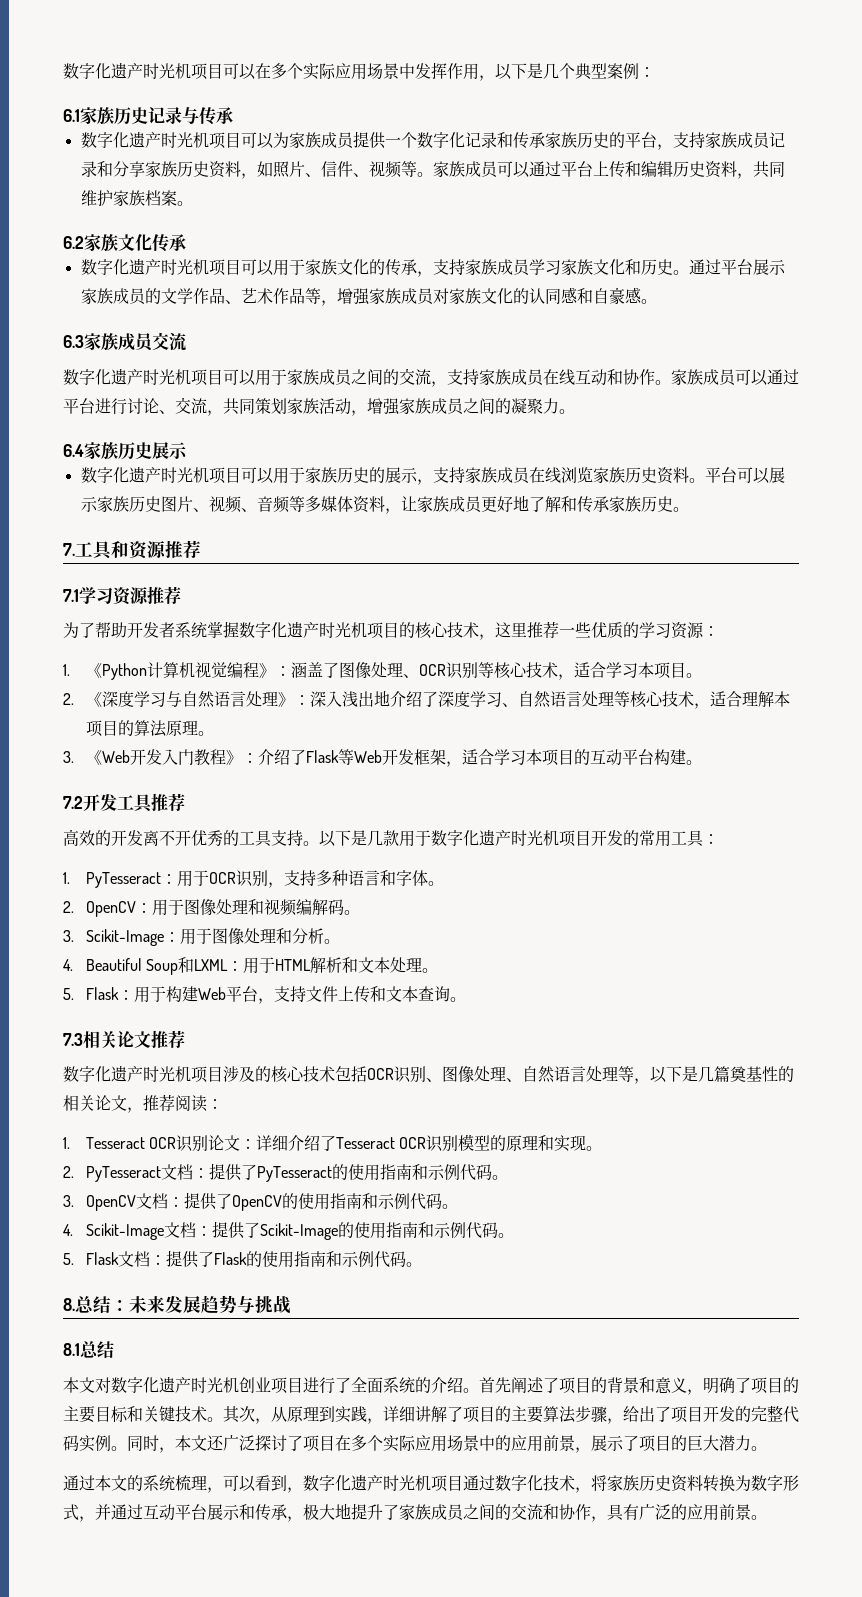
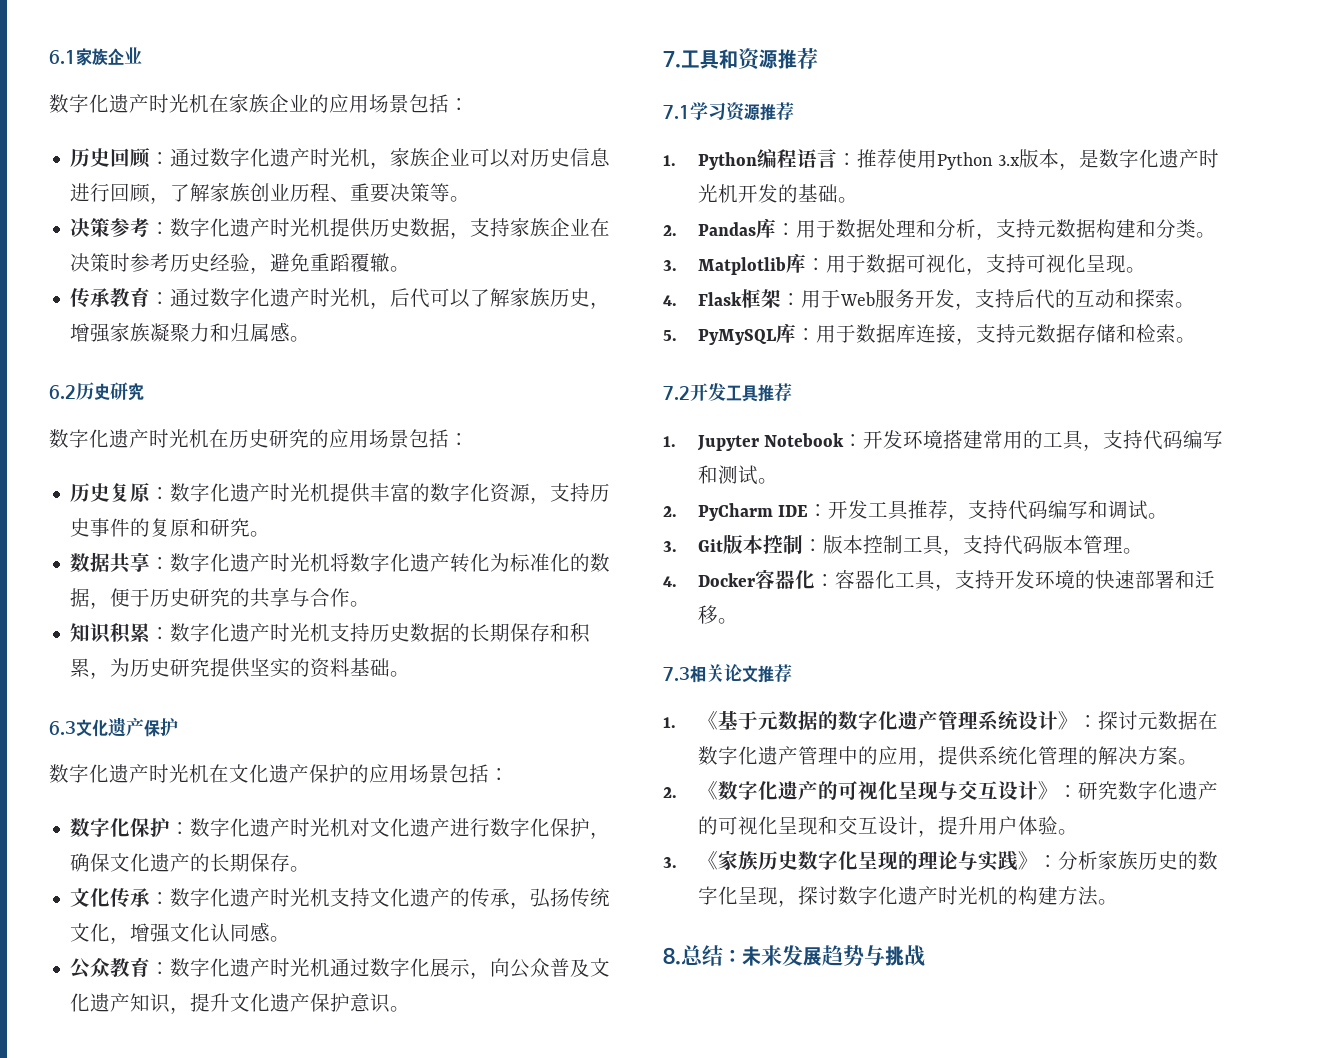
- 数字化遗产时光机项目可以在多个实际应用场景中发挥作用，以下是几个典型案例：
- 6.1家族历史记录与传承
- 数字化遗产时光机项目可以为家族成员提供一个数字化记录和传承家族历史的平台，支持家族成员记录和分享家族历史资料，如照片、信件、视频等。家族成员可以通过平台上传和编辑历史资料，共同维护家族档案。
+ 6.1家族企业
+ 数字化遗产时光机在家族企业的应用场景包括：
+ 历史回顾：通过数字化遗产时光机，家族企业可以对历史信息进行回顾，了解家族创业历程、重要决策等。
+ 决策参考：数字化遗产时光机提供历史数据，支持家族企业在决策时参考历史经验，避免重蹈覆辙。
+ 传承教育：通过数字化遗产时光机，后代可以了解家族历史，增强家族凝聚力和归属感。
- 6.2家族文化传承
- 数字化遗产时光机项目可以用于家族文化的传承，支持家族成员学习家族文化和历史。通过平台展示家族成员的文学作品、艺术作品等，增强家族成员对家族文化的认同感和自豪感。
+ 6.2历史研究
+ 数字化遗产时光机在历史研究的应用场景包括：
+ 历史复原：数字化遗产时光机提供丰富的数字化资源，支持历史事件的复原和研究。
+ 数据共享：数字化遗产时光机将数字化遗产转化为标准化的数据，便于历史研究的共享与合作。
+ 知识积累：数字化遗产时光机支持历史数据的长期保存和积累，为历史研究提供坚实的资料基础。
- 6.3家族成员交流
- 数字化遗产时光机项目可以用于家族成员之间的交流，支持家族成员在线互动和协作。家族成员可以通过平台进行讨论、交流，共同策划家族活动，增强家族成员之间的凝聚力。
- 6.4家族历史展示
- 数字化遗产时光机项目可以用于家族历史的展示，支持家族成员在线浏览家族历史资料。平台可以展示家族历史图片、视频、音频等多媒体资料，让家族成员更好地了解和传承家族历史。
+ 6.3文化遗产保护
+ 数字化遗产时光机在文化遗产保护的应用场景包括：
+ 数字化保护：数字化遗产时光机对文化遗产进行数字化保护，确保文化遗产的长期保存。
+ 文化传承：数字化遗产时光机支持文化遗产的传承，弘扬传统文化，增强文化认同感。
+ 公众教育：数字化遗产时光机通过数字化展示，向公众普及文化遗产知识，提升文化遗产保护意识。
- 为了帮助开发者系统掌握数字化遗产时光机项目的核心技术，这里推荐一些优质的学习资源：
- 1.《Python计算机视觉编程》：涵盖了图像处理、OCR识别等核心技术，适合学习本项目。
- 2.《深度学习与自然语言处理》：深入浅出地介绍了深度学习、自然语言处理等核心技术，适合理解本项目的算法原理。
- 3.《Web开发入门教程》：介绍了Flask等Web开发框架，适合学习本项目的互动平台构建。
+ 1. Python编程语言：推荐使用Python 3.x版本，是数字化遗产时光机开发的基础。
+ 2. Pandas库：用于数据处理和分析，支持元数据构建和分类。
+ 3. Matplotlib库：用于数据可视化，支持可视化呈现。
+ 4. Flask框架：用于Web服务开发，支持后代的互动和探索。
+ 5. PyMySQL库：用于数据库连接，支持元数据存储和检索。
- 高效的开发离不开优秀的工具支持。以下是几款用于数字化遗产时光机项目开发的常用工具：
- 1. PyTesseract：用于OCR识别，支持多种语言和字体。
- 2. OpenCV：用于图像处理和视频编解码。
- 3. Scikit-Image：用于图像处理和分析。
- 4. Beautiful Soup和LXML：用于HTML解析和文本处理。
- 5. Flask：用于构建Web平台，支持文件上传和文本查询。
+ 1. Jupyter Notebook：开发环境搭建常用的工具，支持代码编写和测试。
+ 2. PyCharm IDE：开发工具推荐，支持代码编写和调试。
+ 3. Git版本控制：版本控制工具，支持代码版本管理。
+ 4. Docker容器化：容器化工具，支持开发环境的快速部署和迁移。
- 数字化遗产时光机项目涉及的核心技术包括OCR识别、图像处理、自然语言处理等，以下是几篇奠基性的相关论文，推荐阅读：
- 1. Tesseract OCR识别论文：详细介绍了Tesseract OCR识别模型的原理和实现。
- 2. PyTesseract文档：提供了PyTesseract的使用指南和示例代码。
- 3. OpenCV文档：提供了OpenCV的使用指南和示例代码。
- 4. Scikit-Image文档：提供了Scikit-Image的使用指南和示例代码。
- 5. Flask文档：提供了Flask的使用指南和示例代码。
+ 1.《基于元数据的数字化遗产管理系统设计》：探讨元数据在数字化遗产管理中的应用，提供系统化管理的解决方案。
+ 2.《数字化遗产的可视化呈现与交互设计》：研究数字化遗产的可视化呈现和交互设计，提升用户体验。
+ 3.《家族历史数字化呈现的理论与实践》：分析家族历史的数字化呈现，探讨数字化遗产时光机的构建方法。
- 8.1总结
- 本文对数字化遗产时光机创业项目进行了全面系统的介绍。首先阐述了项目的背景和意义，明确了项目的主要目标和关键技术。其次，从原理到实践，详细讲解了项目的主要算法步骤，给出了项目开发的完整代码实例。同时，本文还广泛探讨了项目在多个实际应用场景中的应用前景，展示了项目的巨大潜力。
- 通过本文的系统梳理，可以看到，数字化遗产时光机项目通过数字化技术，将家族历史资料转换为数字形式，并通过互动平台展示和传承，极大地提升了家族成员之间的交流和协作，具有广泛的应用前景。

